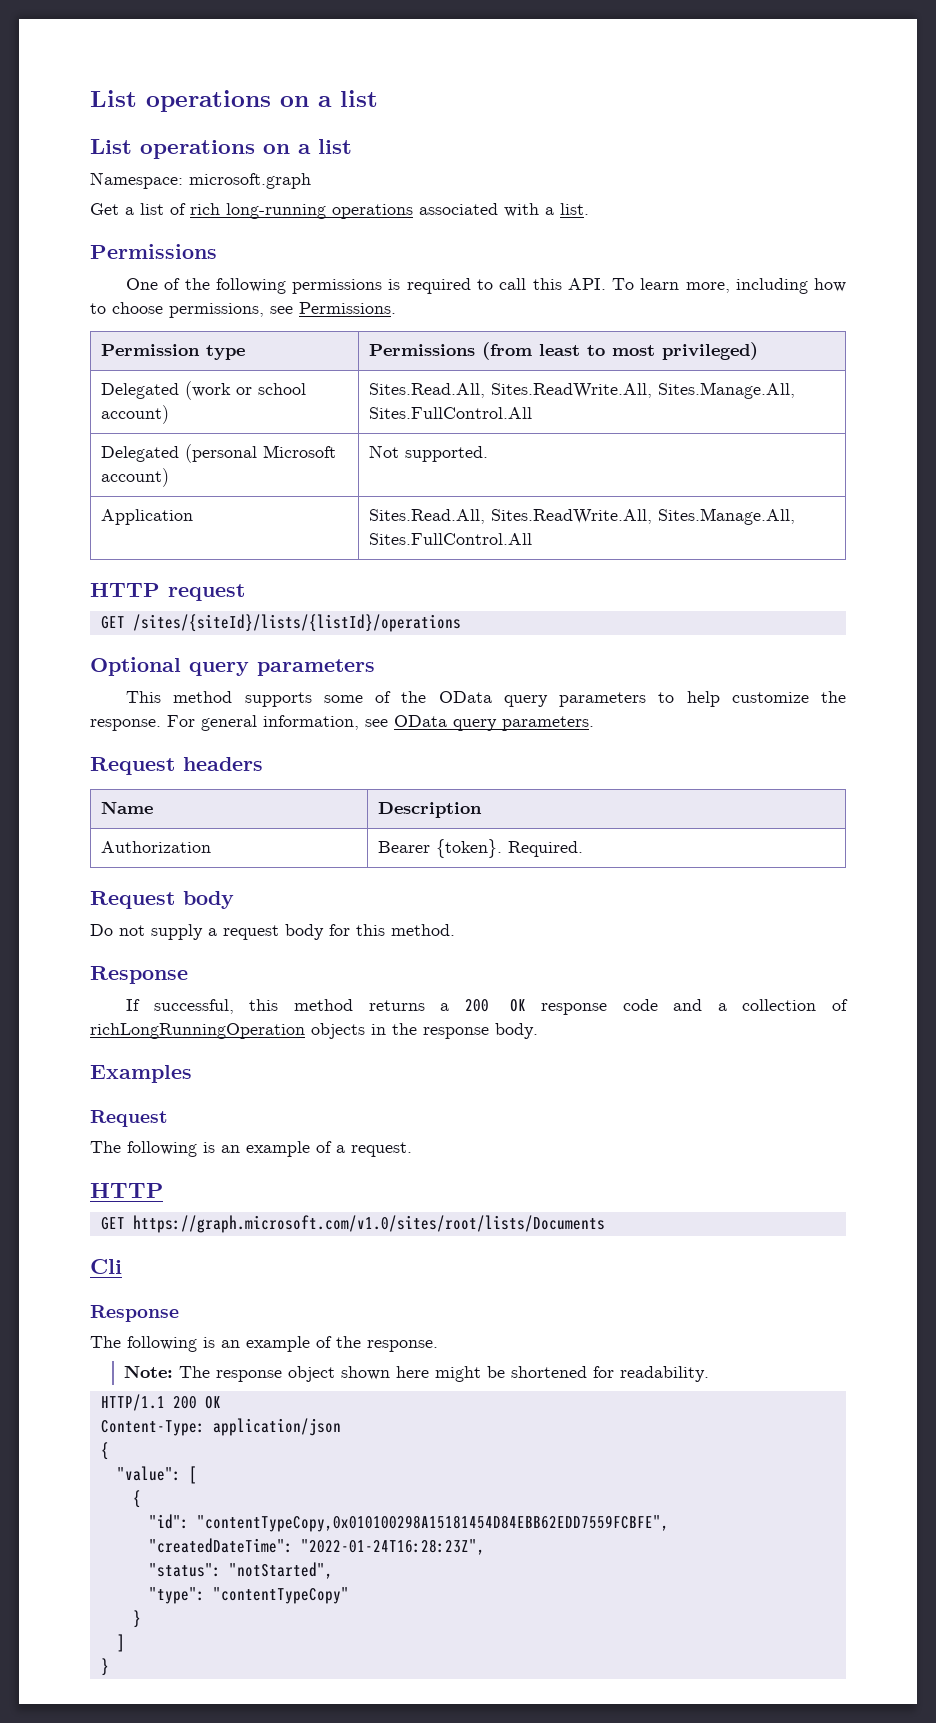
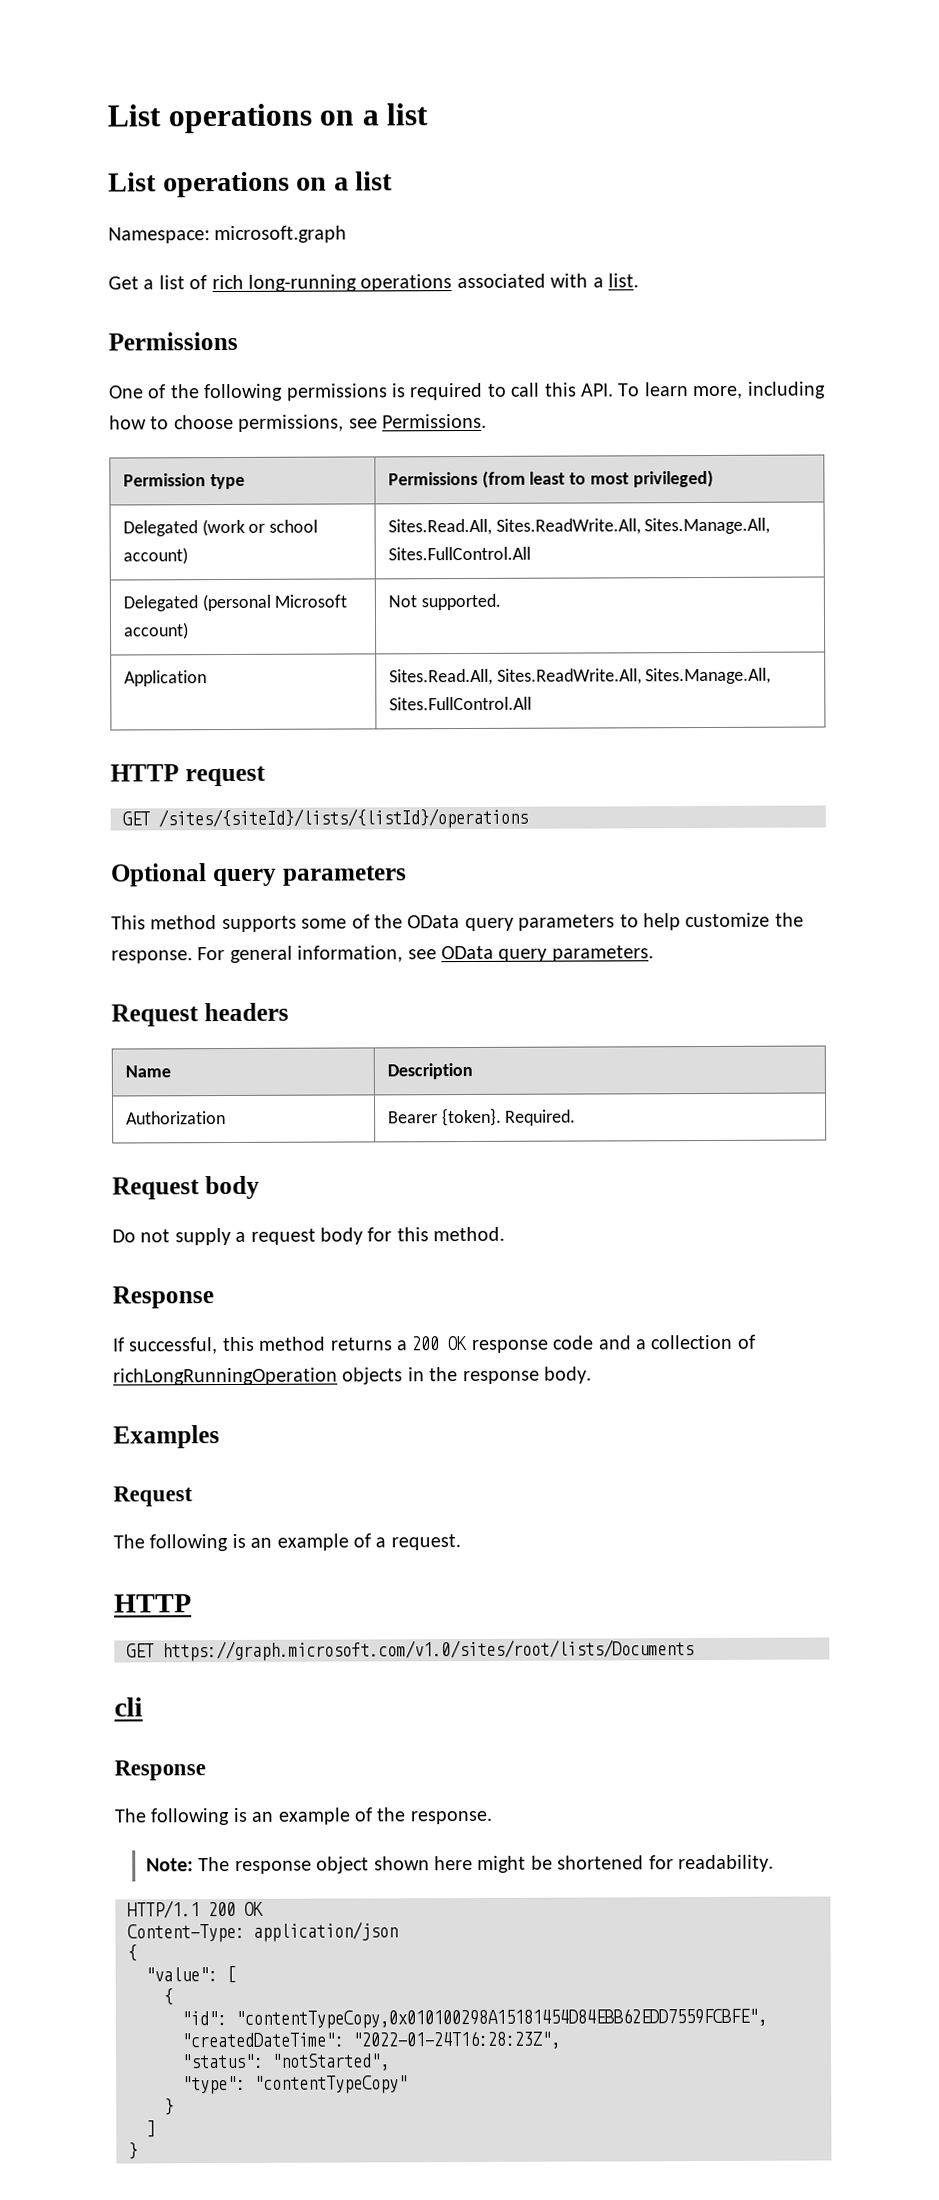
- Cli
+ cli

